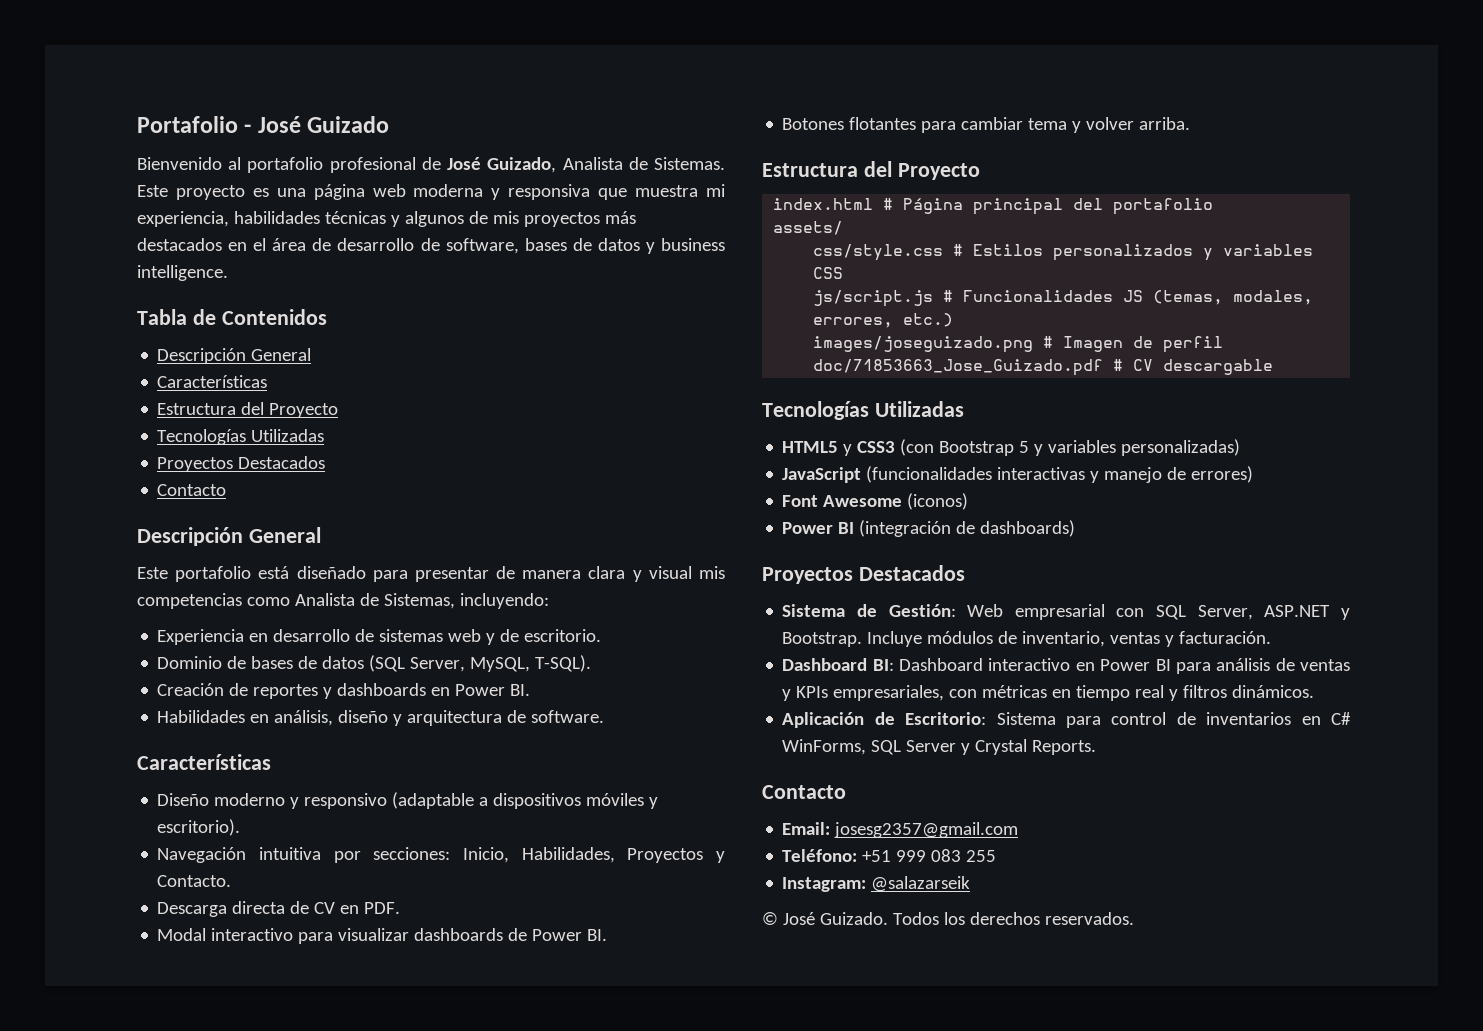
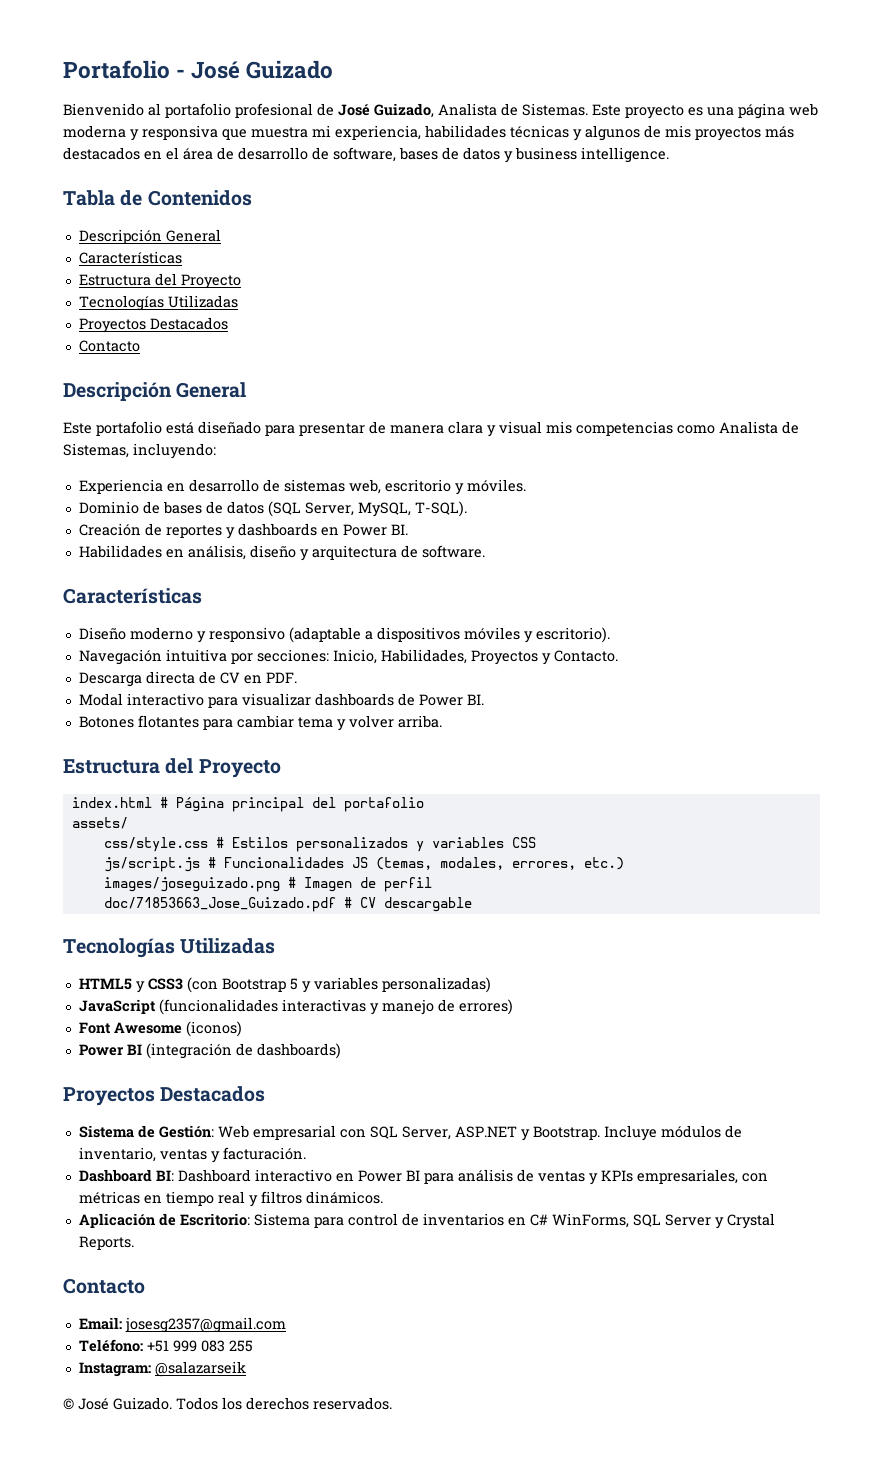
- Experiencia en desarrollo de sistemas web y de escritorio.
+ Experiencia en desarrollo de sistemas web, escritorio y móviles.

